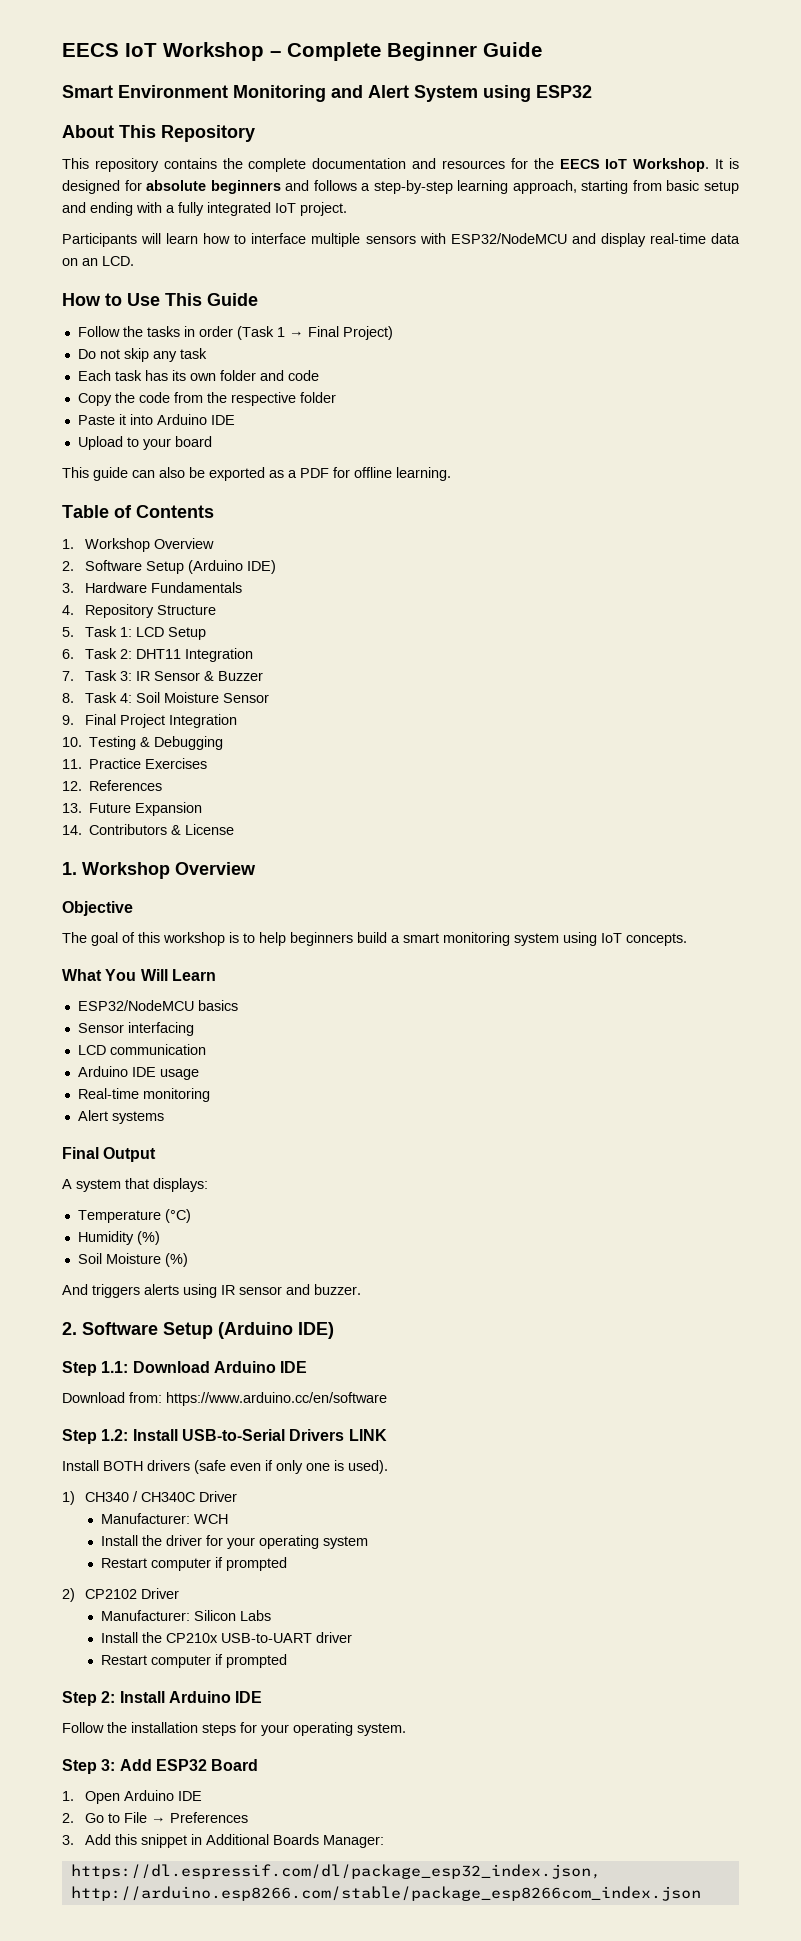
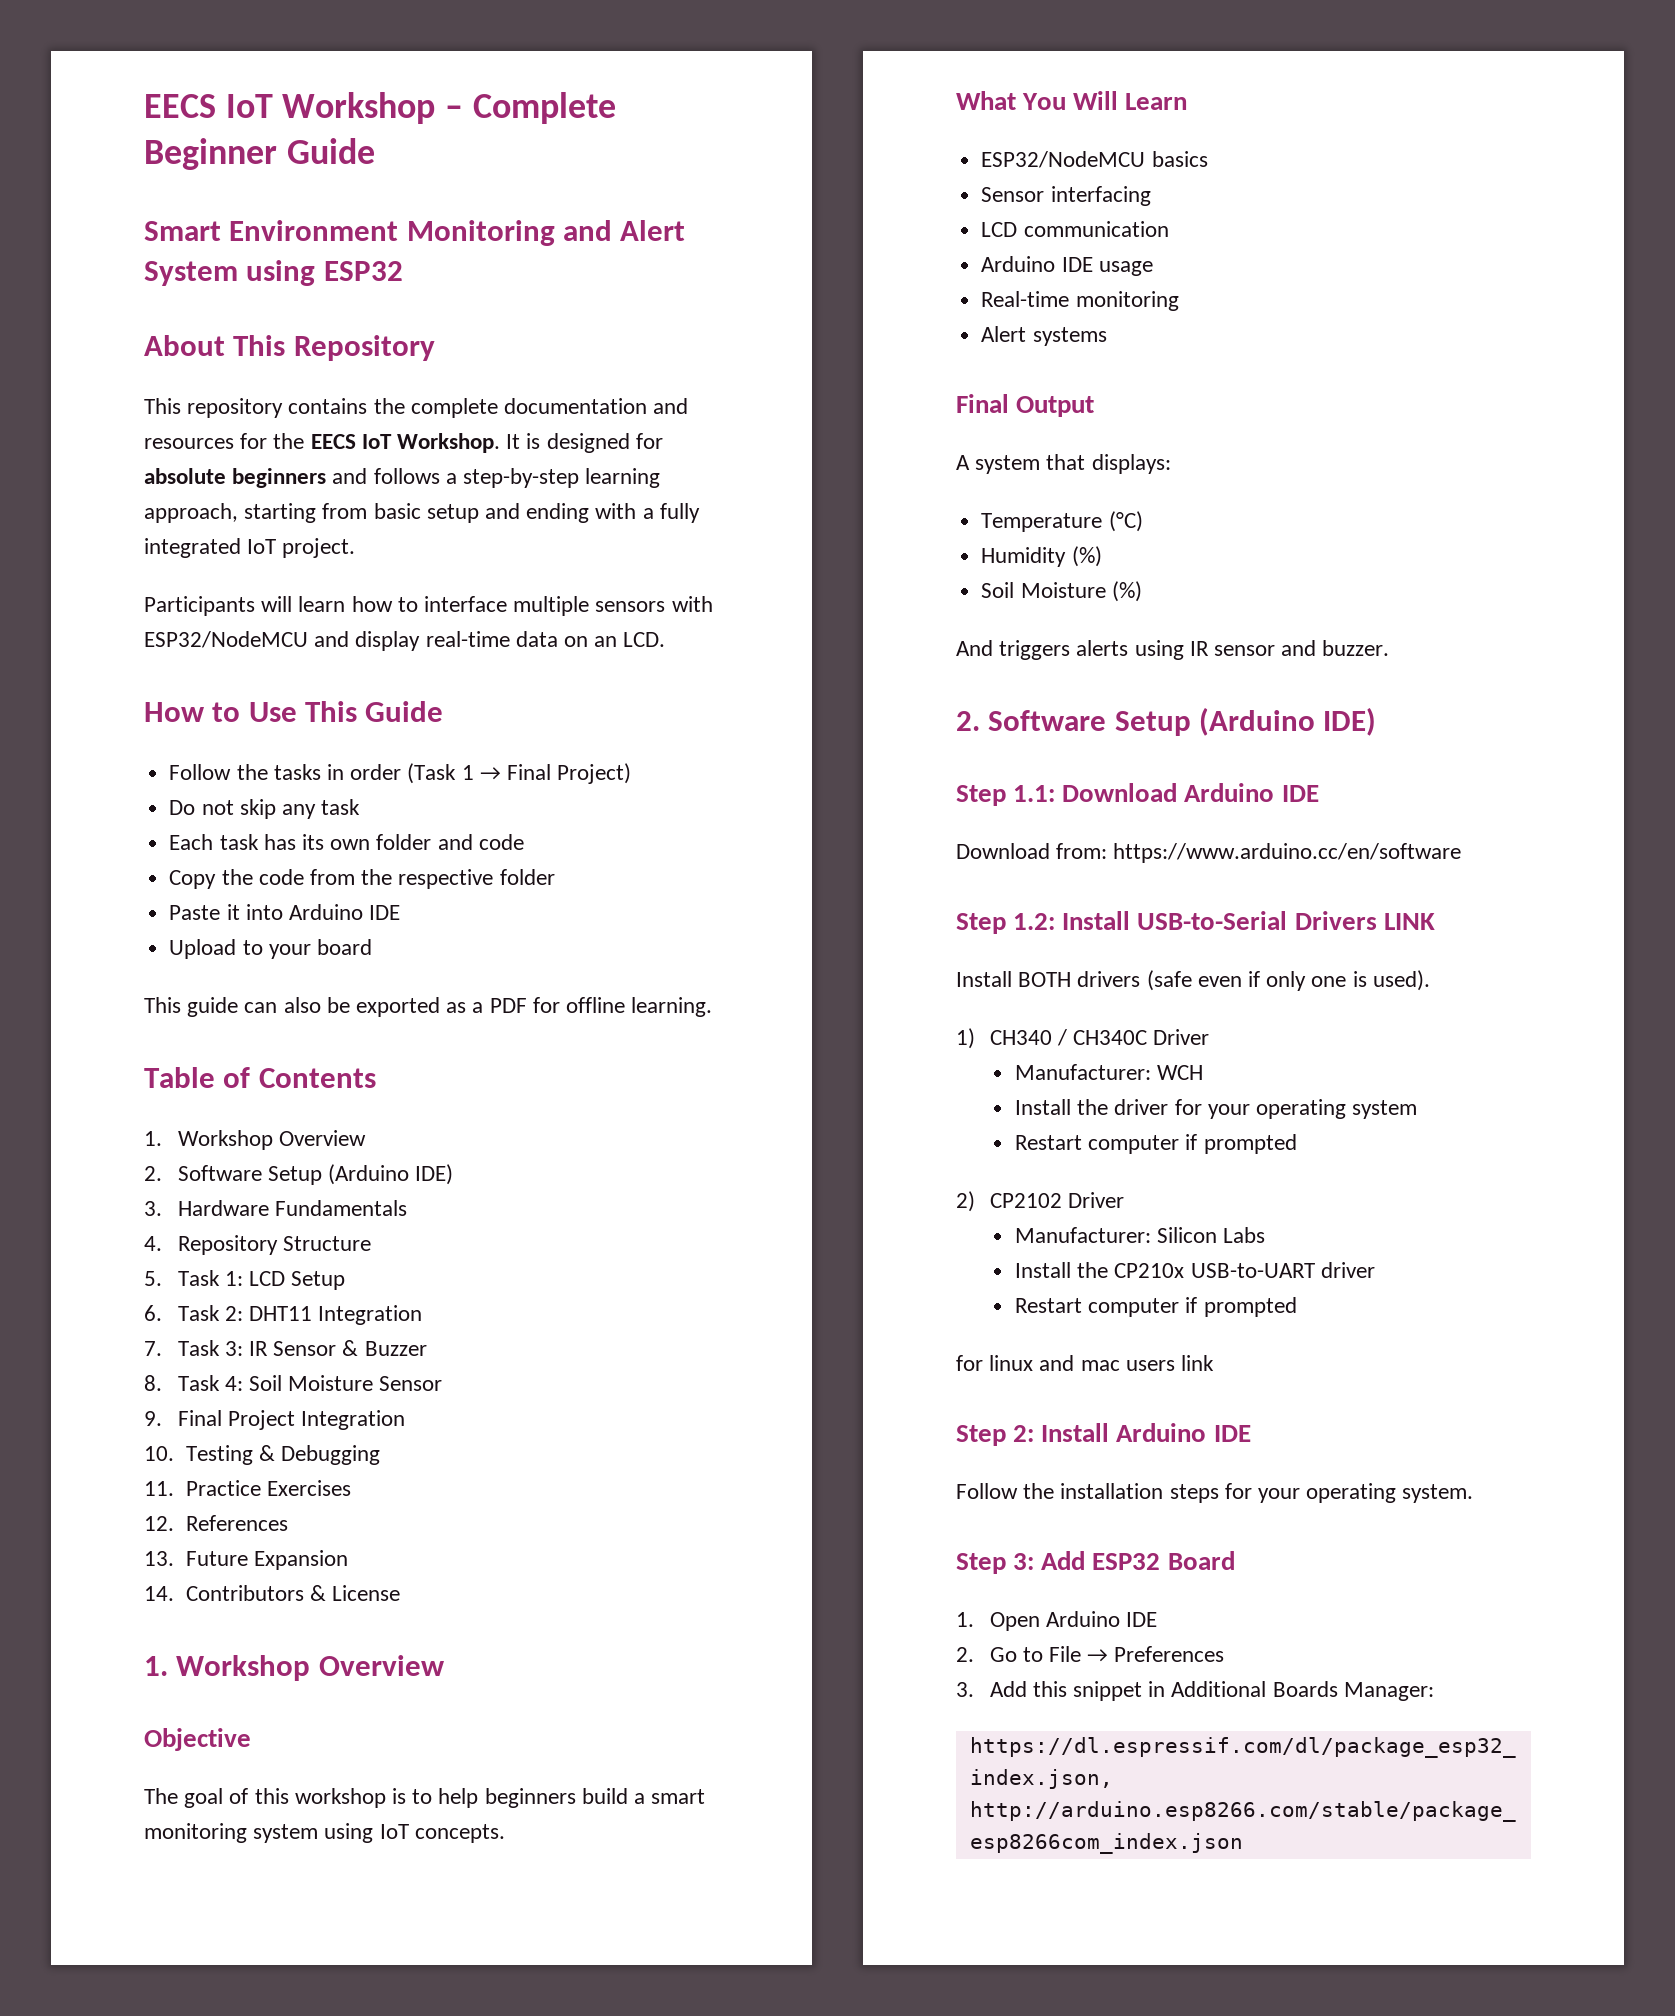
+ for linux and mac users link

